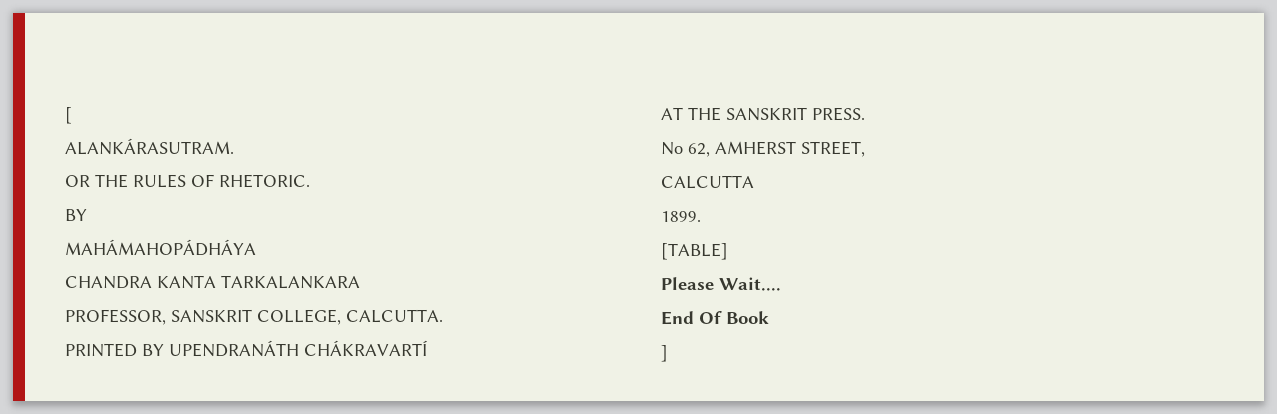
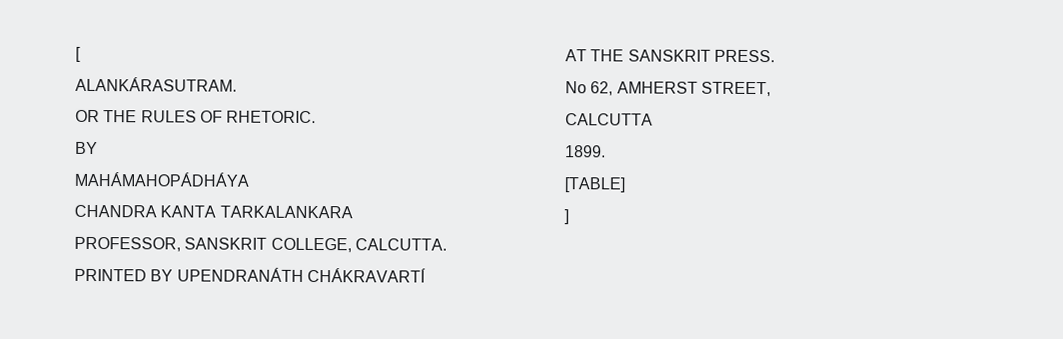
- Please Wait....
- End Of Book

